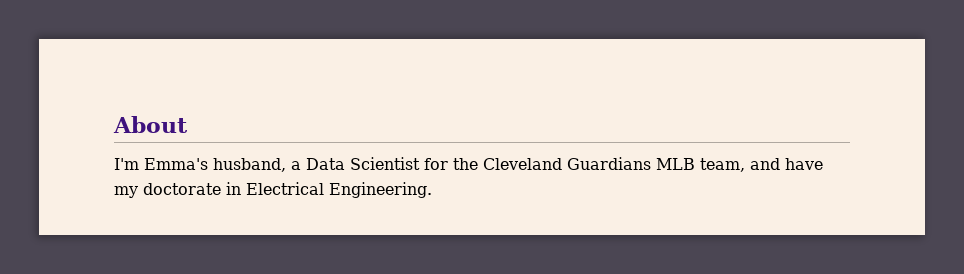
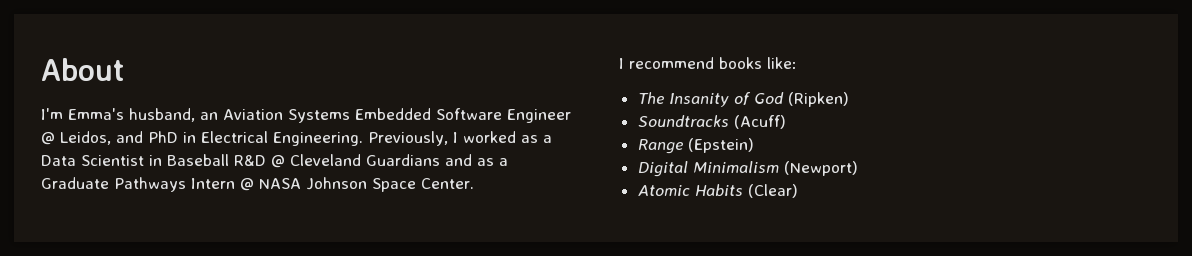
- I'm Emma's husband, a Data Scientist for the Cleveland Guardians MLB team, and have my doctorate in Electrical Engineering.
+ I'm Emma's husband, an Aviation Systems Embedded Software Engineer @ Leidos, and PhD in Electrical Engineering. Previously, I worked as a Data Scientist in Baseball R&D @ Cleveland Guardians and as a Graduate Pathways Intern @ NASA Johnson Space Center.
+ I recommend books like:
+ The Insanity of God (Ripken)
+ Soundtracks (Acuff)
+ Range (Epstein)
+ Digital Minimalism (Newport)
+ Atomic Habits (Clear)

